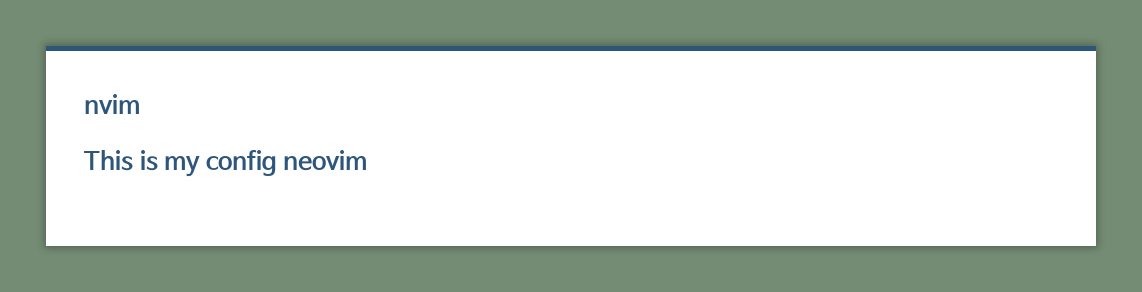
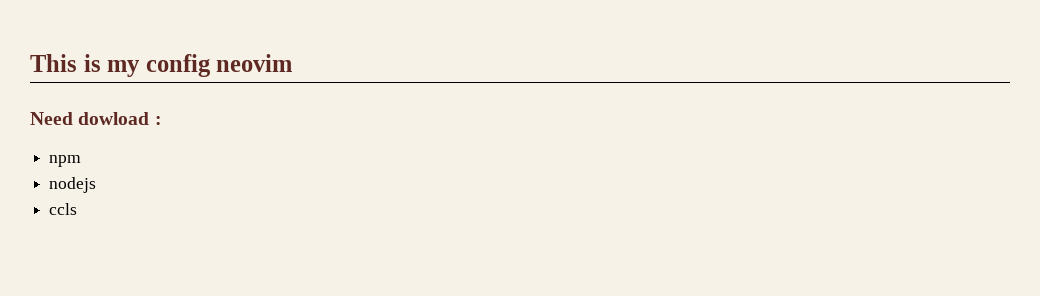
- nvim
+ Need dowload :
+ npm
+ nodejs
+ ccls

